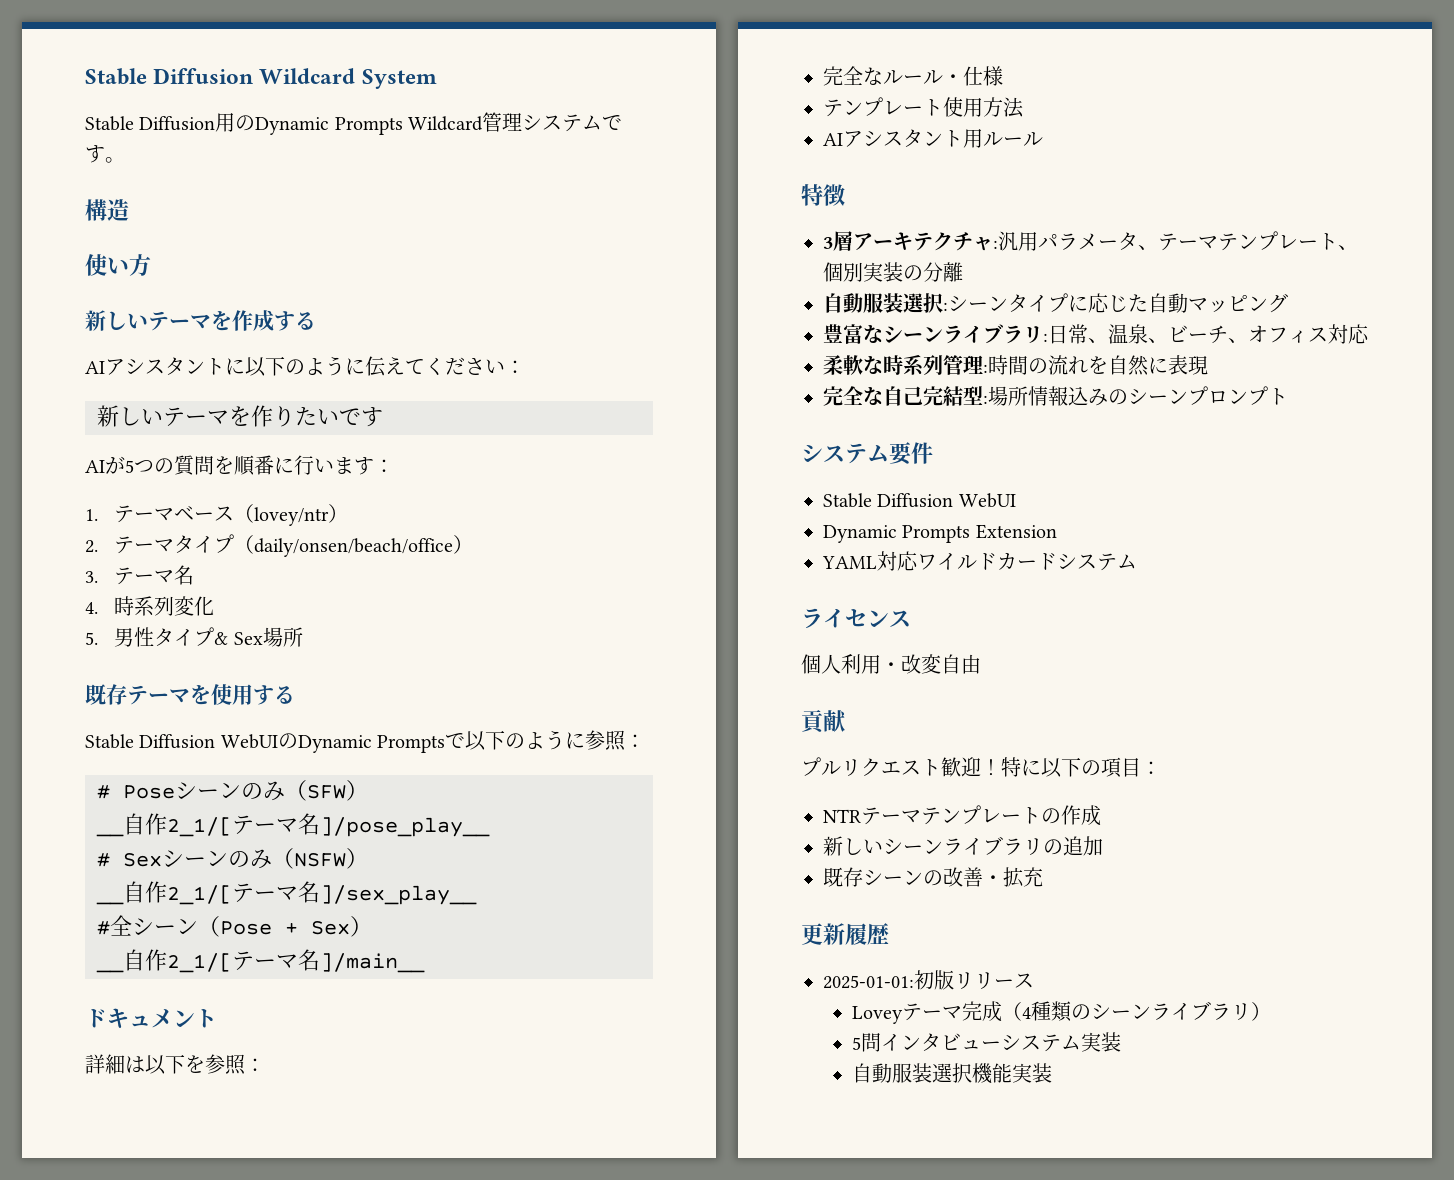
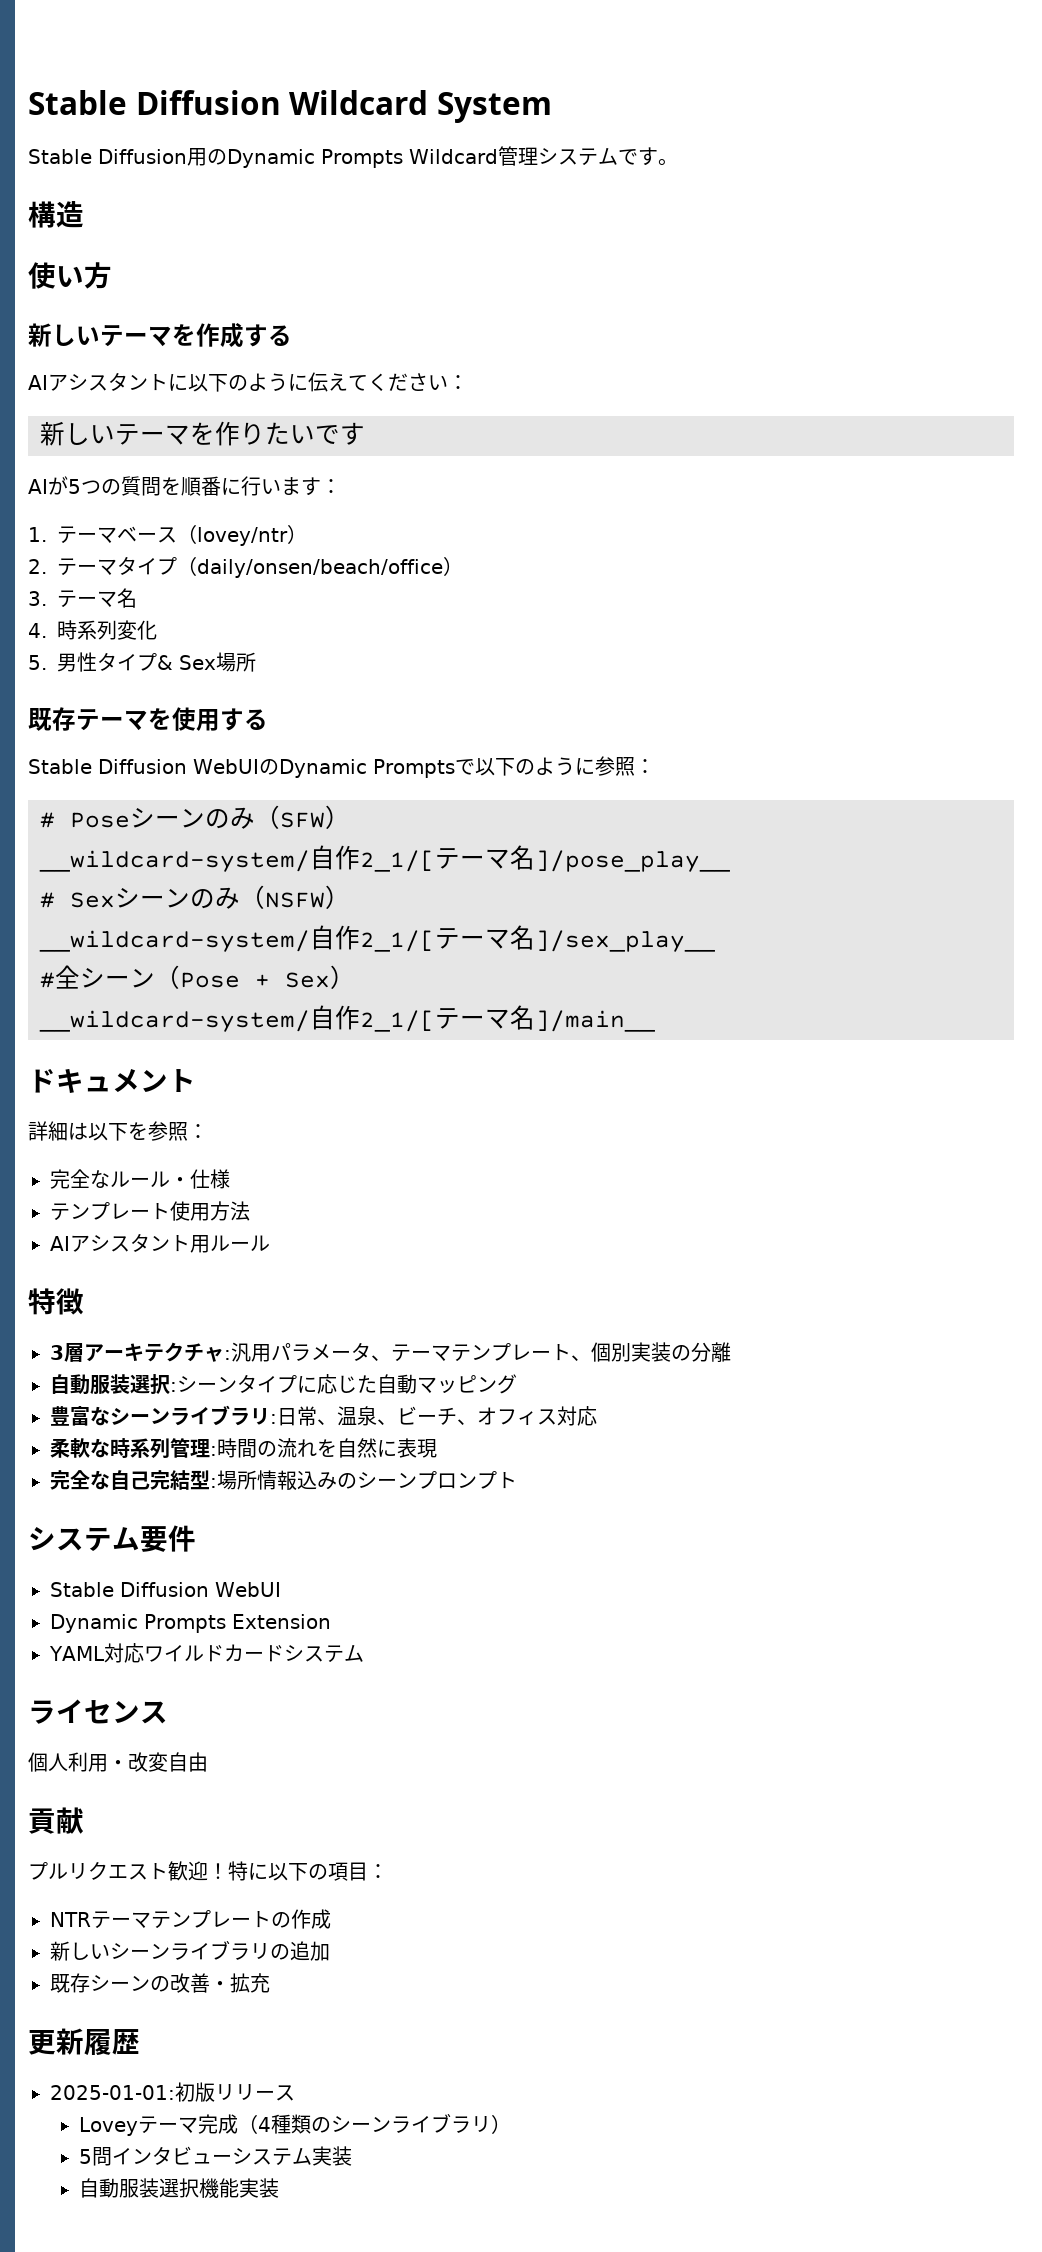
- __自作2_1/[テーマ名]/pose_play__
+ __wildcard-system/自作2_1/[テーマ名]/pose_play__
- __自作2_1/[テーマ名]/sex_play__
+ __wildcard-system/自作2_1/[テーマ名]/sex_play__
- __自作2_1/[テーマ名]/main__
+ __wildcard-system/自作2_1/[テーマ名]/main__

